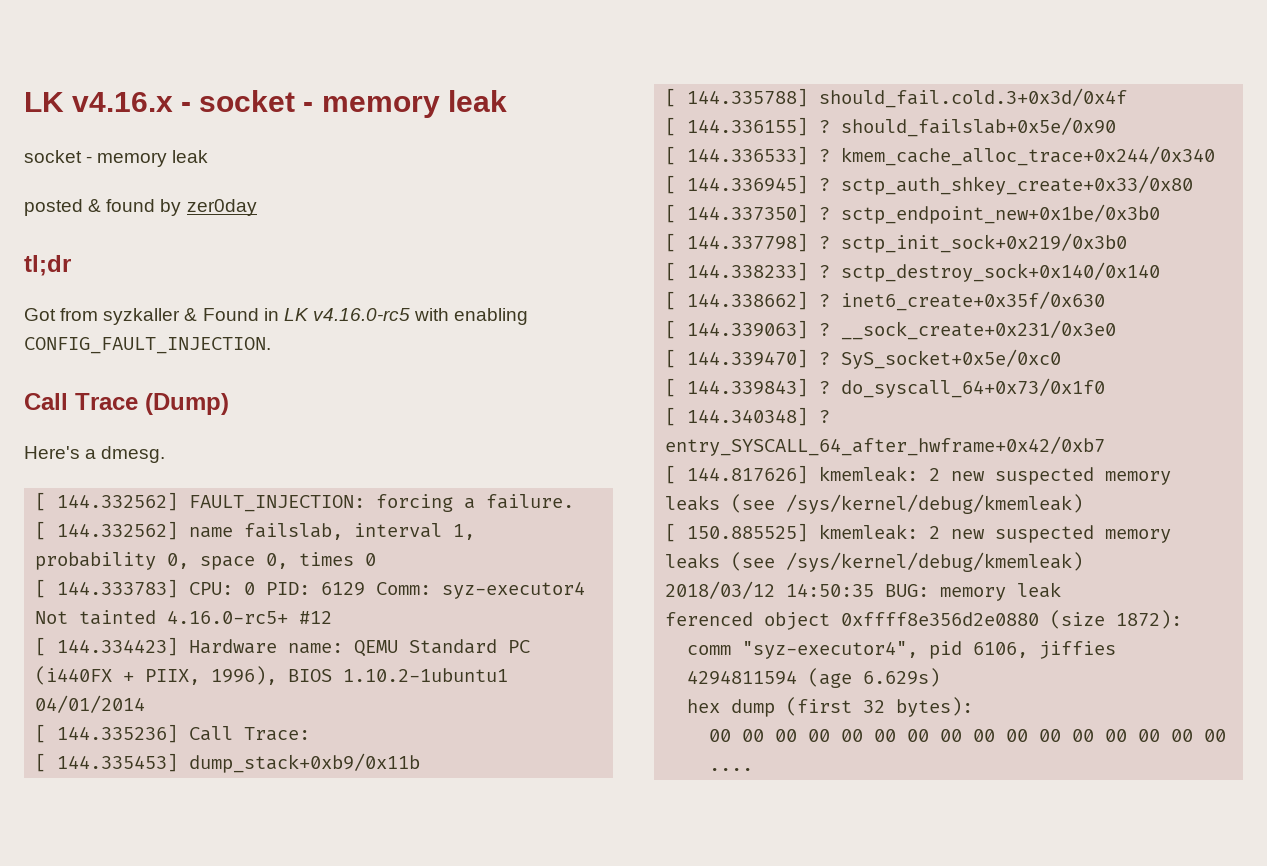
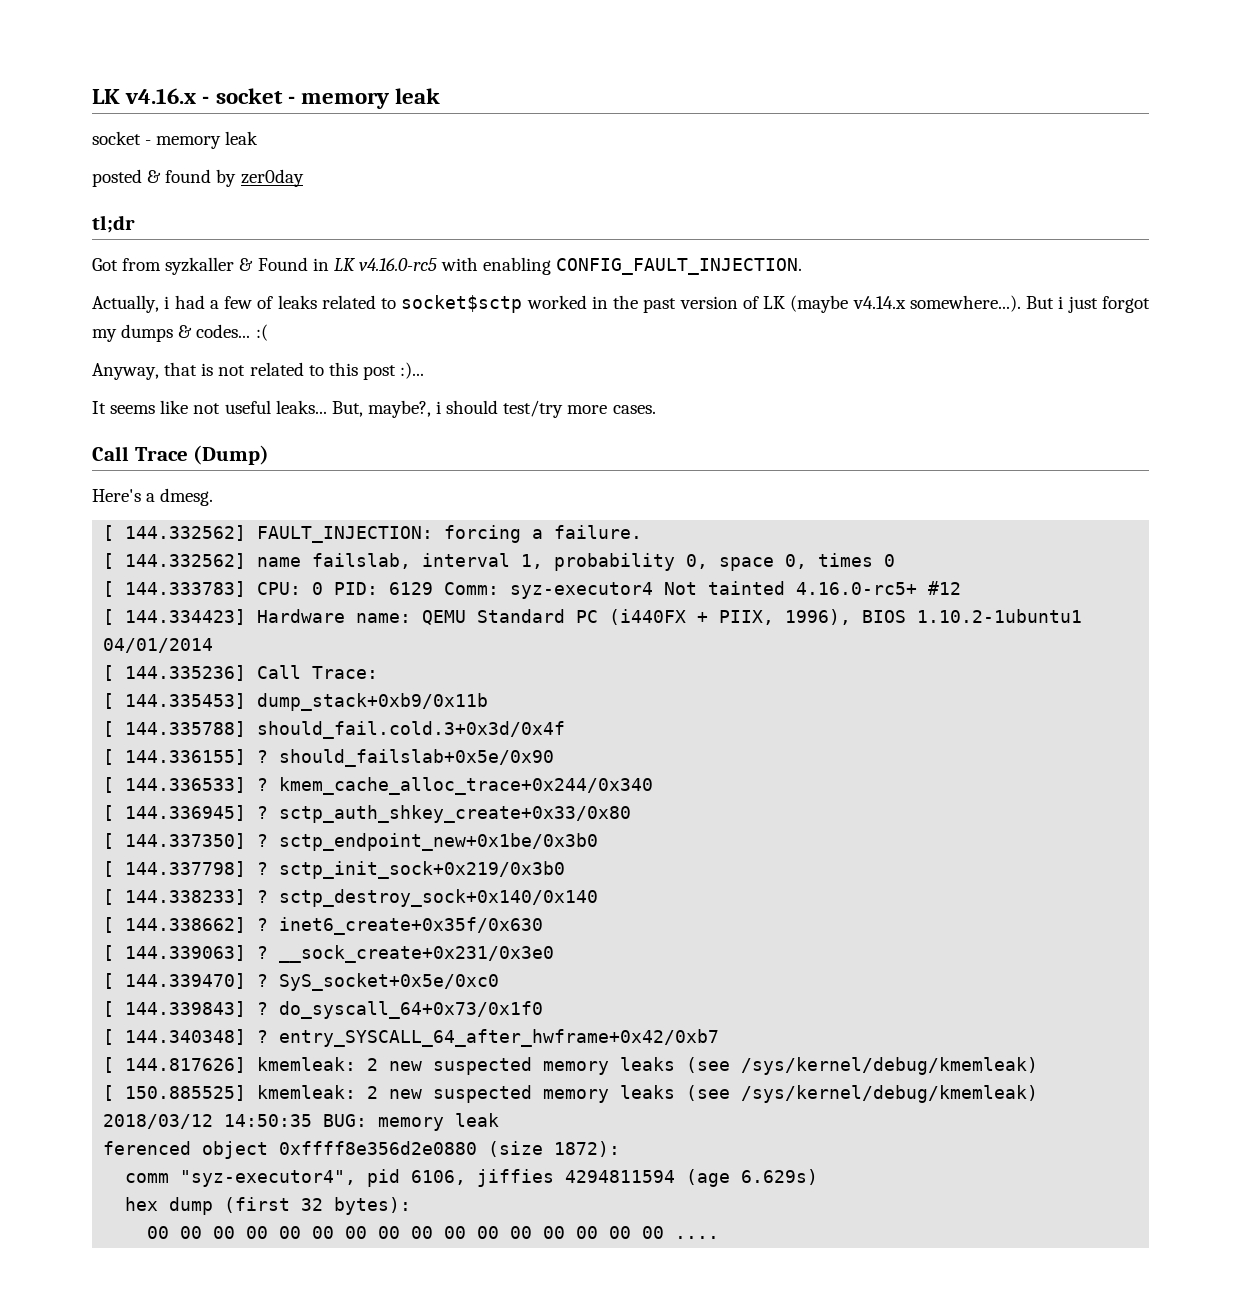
+ Actually, i had a few of leaks related to socket$sctp worked in the past version of LK (maybe v4.14.x somewhere...). But i just forgot my dumps & codes... :(
+ Anyway, that is not related to this post :)...
+ It seems like not useful leaks... But, maybe?, i should test/try more cases.

